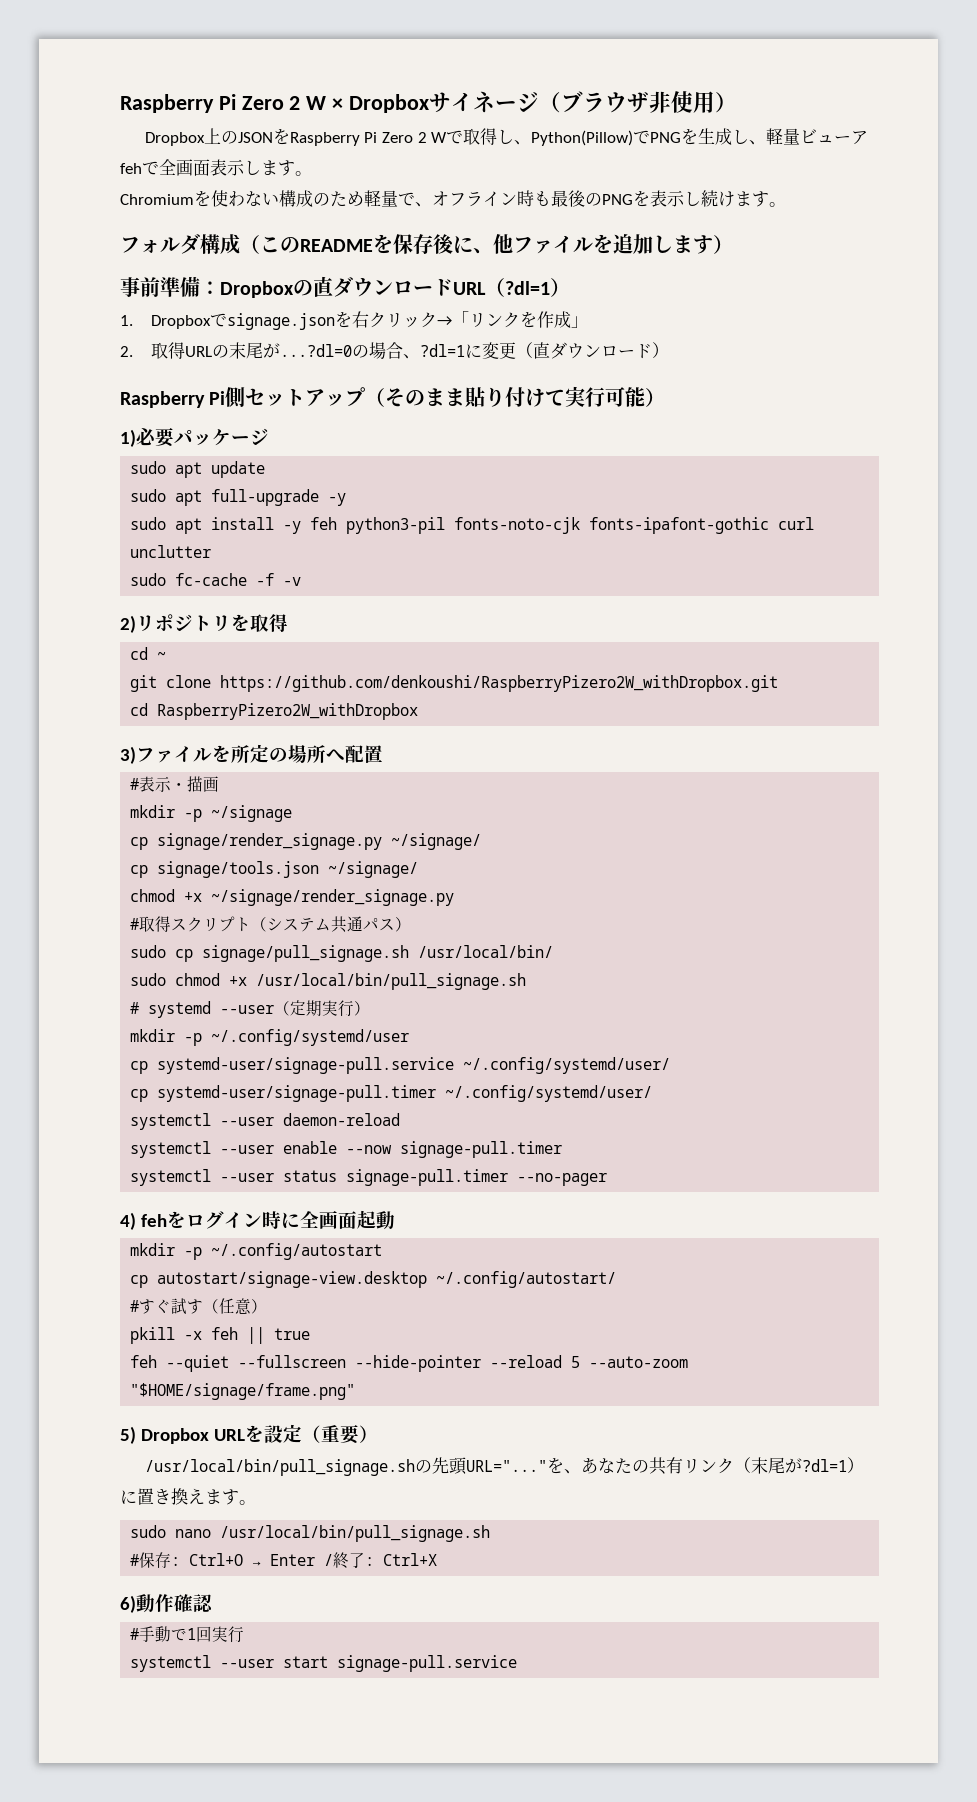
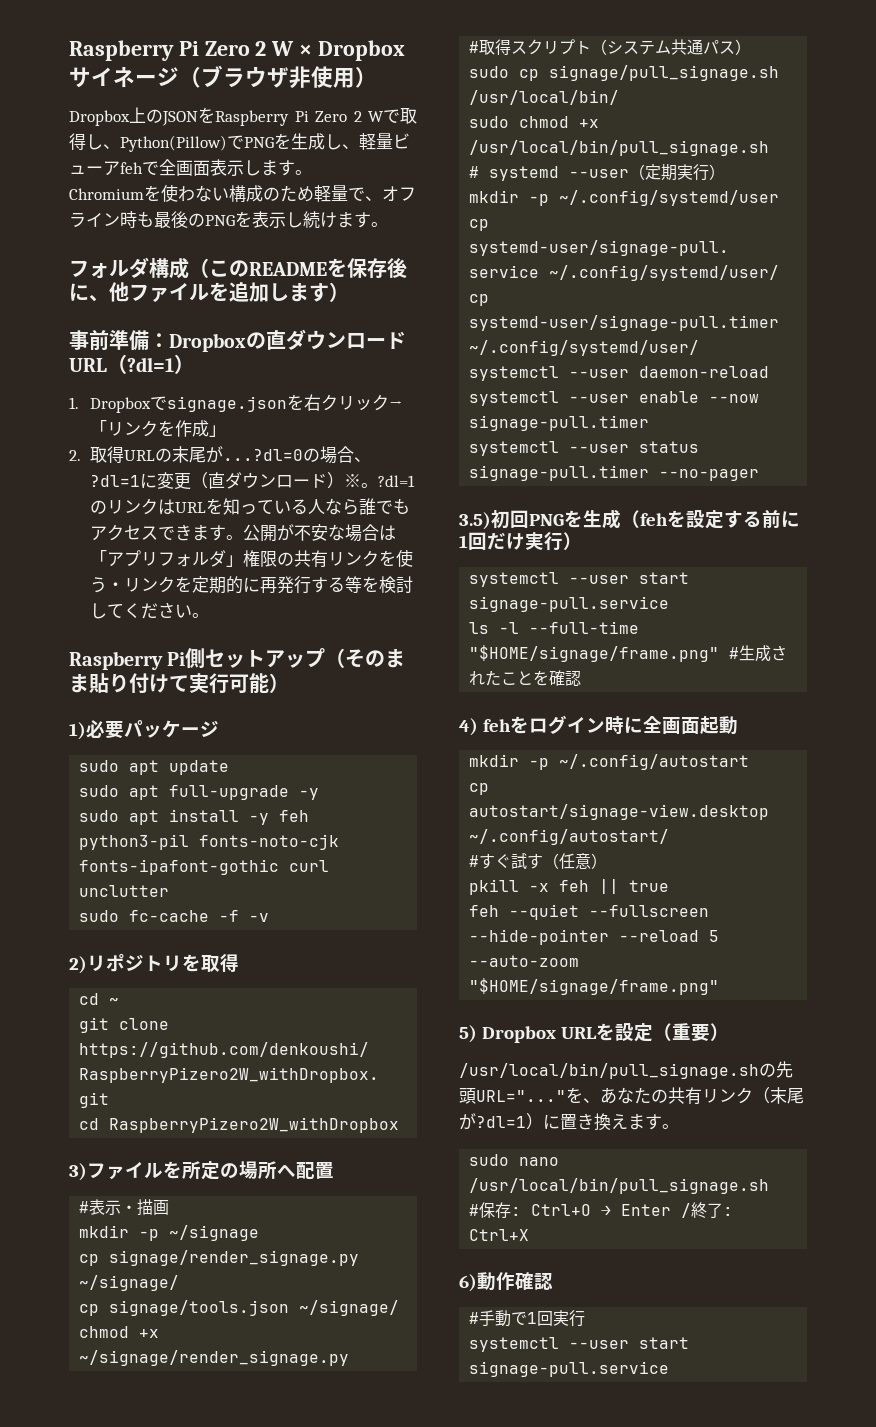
- 2.取得URLの末尾が...?dl=0の場合、?dl=1に変更（直ダウンロード）
+ 2.取得URLの末尾が...?dl=0の場合、?dl=1に変更（直ダウンロード）※。?dl=1のリンクはURLを知っている人なら誰でもアクセスできます。公開が不安な場合は「アプリフォルダ」権限の共有リンクを使う・リンクを定期的に再発行する等を検討してください。
+ 3.5)初回PNGを生成（fehを設定する前に1回だけ実行）
+ systemctl --user start signage-pull.service
+ ls -l --full-time "$HOME/signage/frame.png" #生成されたことを確認

